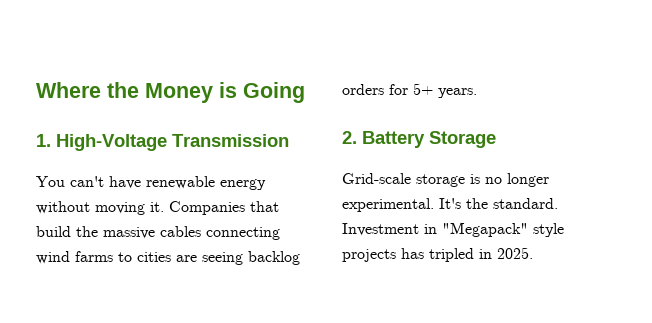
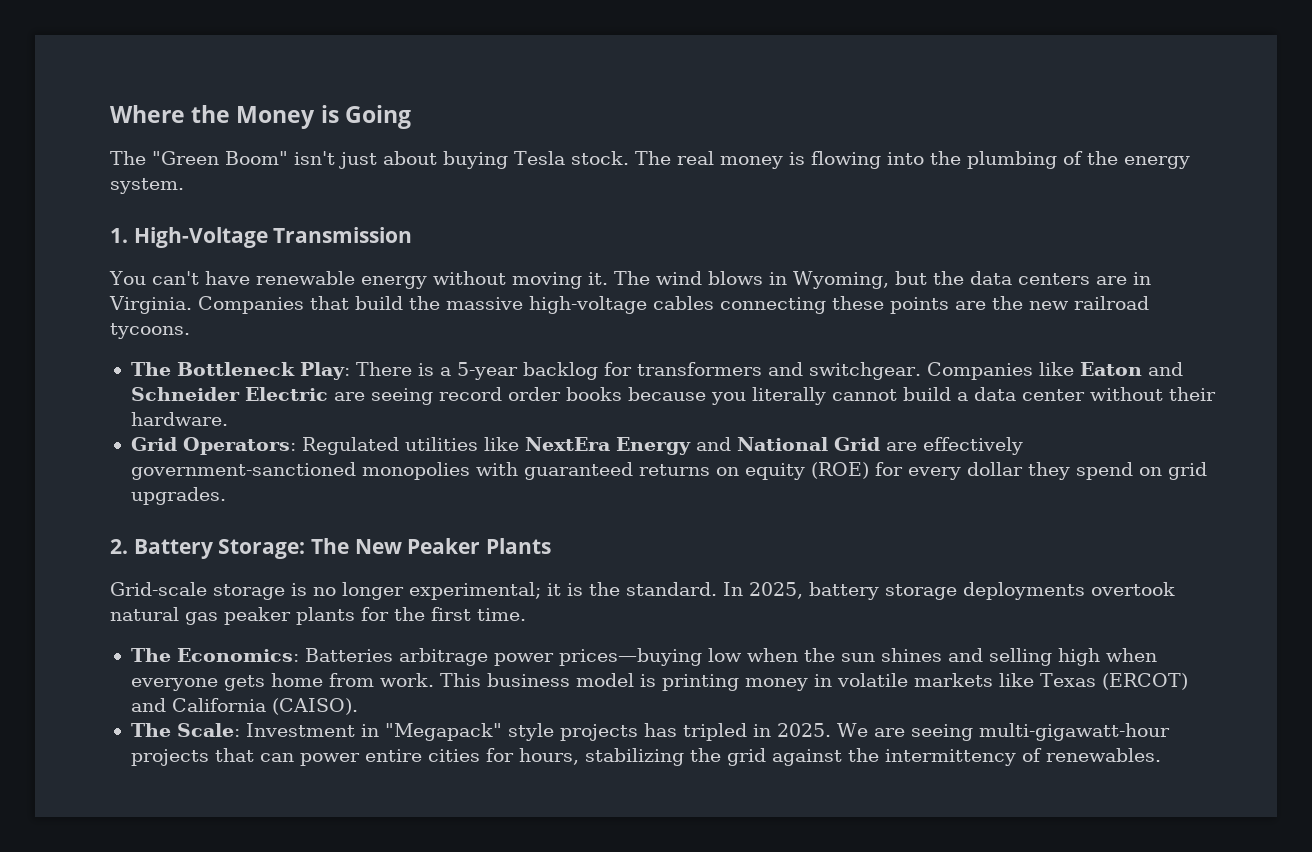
+ The "Green Boom" isn't just about buying Tesla stock. The real money is flowing into the plumbing of the energy system.
+ The wind blows in Wyoming, but the data centers are in Virginia.
- Companies that build the massive cables connecting wind farms to cities are seeing backlog orders for 5+ years.
- 2. Battery Storage
+ Companies that build the massive high-voltage cables connecting these points are the new railroad tycoons.
+ The Bottleneck Play: There is a 5-year backlog for transformers and switchgear. Companies like Eaton and Schneider Electric are seeing record order books because you literally cannot build a data center without their hardware.
+ Grid Operators: Regulated utilities like NextEra Energy and National Grid are effectively government-sanctioned monopolies with guaranteed returns on equity (ROE) for every dollar they spend on grid upgrades.
+ 2. Battery Storage: The New Peaker Plants
- Grid-scale storage is no longer experimental. It's the standard. Investment in "Megapack" style projects has tripled in 2025.
+ Grid-scale storage is no longer experimental; it is the standard. In 2025, battery storage deployments overtook natural gas peaker plants for the first time.
+ The Economics: Batteries arbitrage power prices—buying low when the sun shines and selling high when everyone gets home from work. This business model is printing money in volatile markets like Texas (ERCOT) and California (CAISO).
+ The Scale: Investment in "Megapack" style projects has tripled in 2025.
+ We are seeing multi-gigawatt-hour projects that can power entire cities for hours, stabilizing the grid against the intermittency of renewables.

